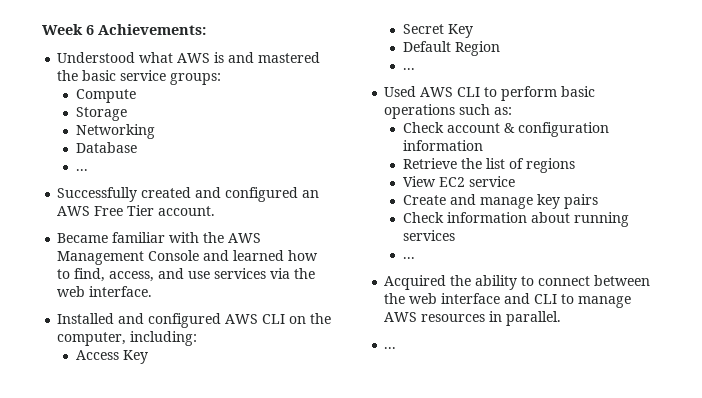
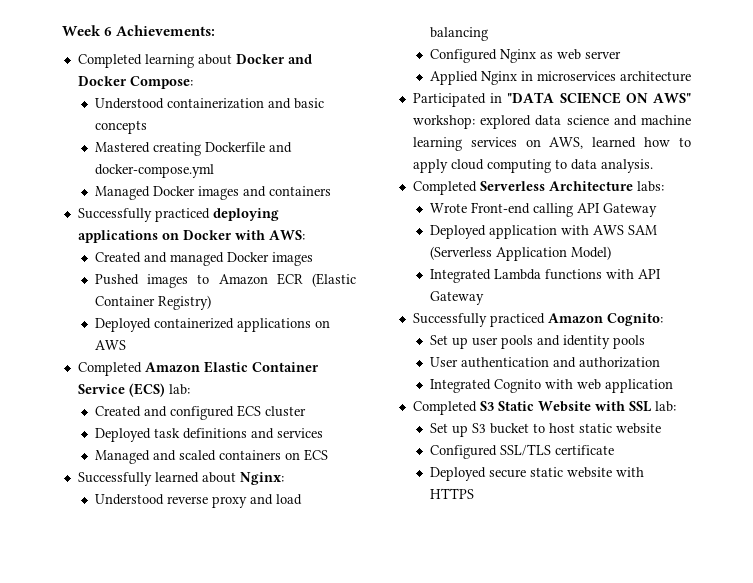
- Understood what AWS is and mastered the basic service groups:
- Compute
- Storage
- Networking
- Database
- ...
- Successfully created and configured an AWS Free Tier account.
- Became familiar with the AWS Management Console and learned how to find, access, and use services via the web interface.
- Installed and configured AWS CLI on the computer, including:
- Access Key
- Secret Key
- Default Region
- ...
- Used AWS CLI to perform basic operations such as:
- Check account & configuration information
- Retrieve the list of regions
- View EC2 service
- Create and manage key pairs
- Check information about running services
- ...
- Acquired the ability to connect between the web interface and CLI to manage AWS resources in parallel.
- ...
+ Completed learning about Docker and Docker Compose:
+ Understood containerization and basic concepts
+ Mastered creating Dockerfile and docker-compose.yml
+ Managed Docker images and containers
+ Successfully practiced deploying applications on Docker with AWS:
+ Created and managed Docker images
+ Pushed images to Amazon ECR (Elastic Container Registry)
+ Deployed containerized applications on AWS
+ Completed Amazon Elastic Container Service (ECS) lab:
+ Created and configured ECS cluster
+ Deployed task definitions and services
+ Managed and scaled containers on ECS
+ Successfully learned about Nginx:
+ Understood reverse proxy and load balancing
+ Configured Nginx as web server
+ Applied Nginx in microservices architecture
+ Participated in "DATA SCIENCE ON AWS" workshop: explored data science and machine learning services on AWS, learned how to apply cloud computing to data analysis.
+ Completed Serverless Architecture labs:
+ Wrote Front-end calling API Gateway
+ Deployed application with AWS SAM (Serverless Application Model)
+ Integrated Lambda functions with API Gateway
+ Successfully practiced Amazon Cognito:
+ Set up user pools and identity pools
+ User authentication and authorization
+ Integrated Cognito with web application
+ Completed S3 Static Website with SSL lab:
+ Set up S3 bucket to host static website
+ Configured SSL/TLS certificate
+ Deployed secure static website with HTTPS

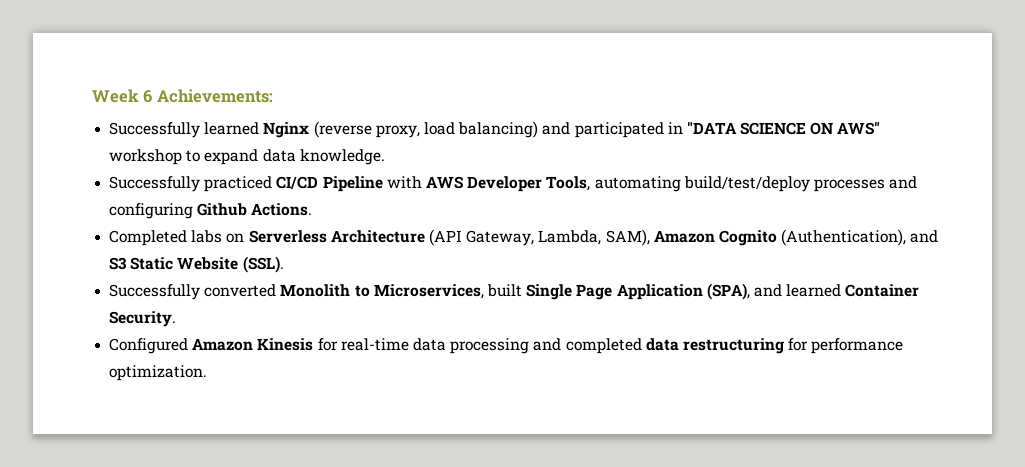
- Completed learning about Docker and Docker Compose:
- Understood containerization and basic concepts
- Mastered creating Dockerfile and docker-compose.yml
- Managed Docker images and containers
- Successfully practiced deploying applications on Docker with AWS:
- Created and managed Docker images
- Pushed images to Amazon ECR (Elastic Container Registry)
- Deployed containerized applications on AWS
- Completed Amazon Elastic Container Service (ECS) lab:
- Created and configured ECS cluster
- Deployed task definitions and services
- Managed and scaled containers on ECS
- Successfully learned about Nginx:
- Understood reverse proxy and load balancing
- Configured Nginx as web server
- Applied Nginx in microservices architecture
- Participated in "DATA SCIENCE ON AWS" workshop: explored data science and machine learning services on AWS, learned how to apply cloud computing to data analysis.
- Completed Serverless Architecture labs:
- Wrote Front-end calling API Gateway
- Deployed application with AWS SAM (Serverless Application Model)
- Integrated Lambda functions with API Gateway
- Successfully practiced Amazon Cognito:
- Set up user pools and identity pools
- User authentication and authorization
- Integrated Cognito with web application
- Completed S3 Static Website with SSL lab:
- Set up S3 bucket to host static website
- Configured SSL/TLS certificate
- Deployed secure static website with HTTPS
+ Successfully learned Nginx (reverse proxy, load balancing) and participated in "DATA SCIENCE ON AWS" workshop to expand data knowledge.
+ Successfully practiced CI/CD Pipeline with AWS Developer Tools, automating build/test/deploy processes and configuring Github Actions.
+ Completed labs on Serverless Architecture (API Gateway, Lambda, SAM), Amazon Cognito (Authentication), and S3 Static Website (SSL).
+ Successfully converted Monolith to Microservices, built Single Page Application (SPA), and learned Container Security.
+ Configured Amazon Kinesis for real-time data processing and completed data restructuring for performance optimization.

